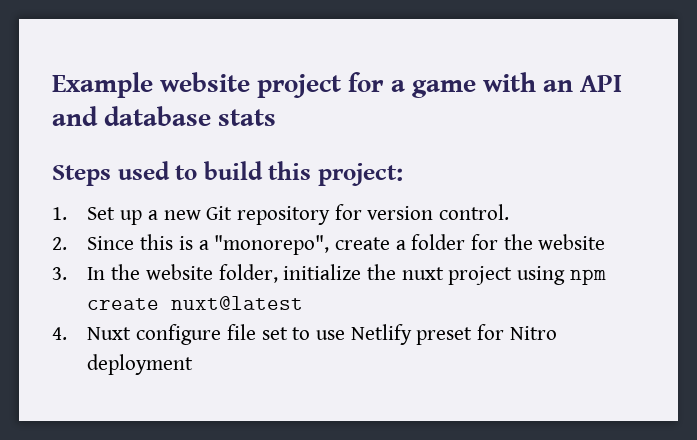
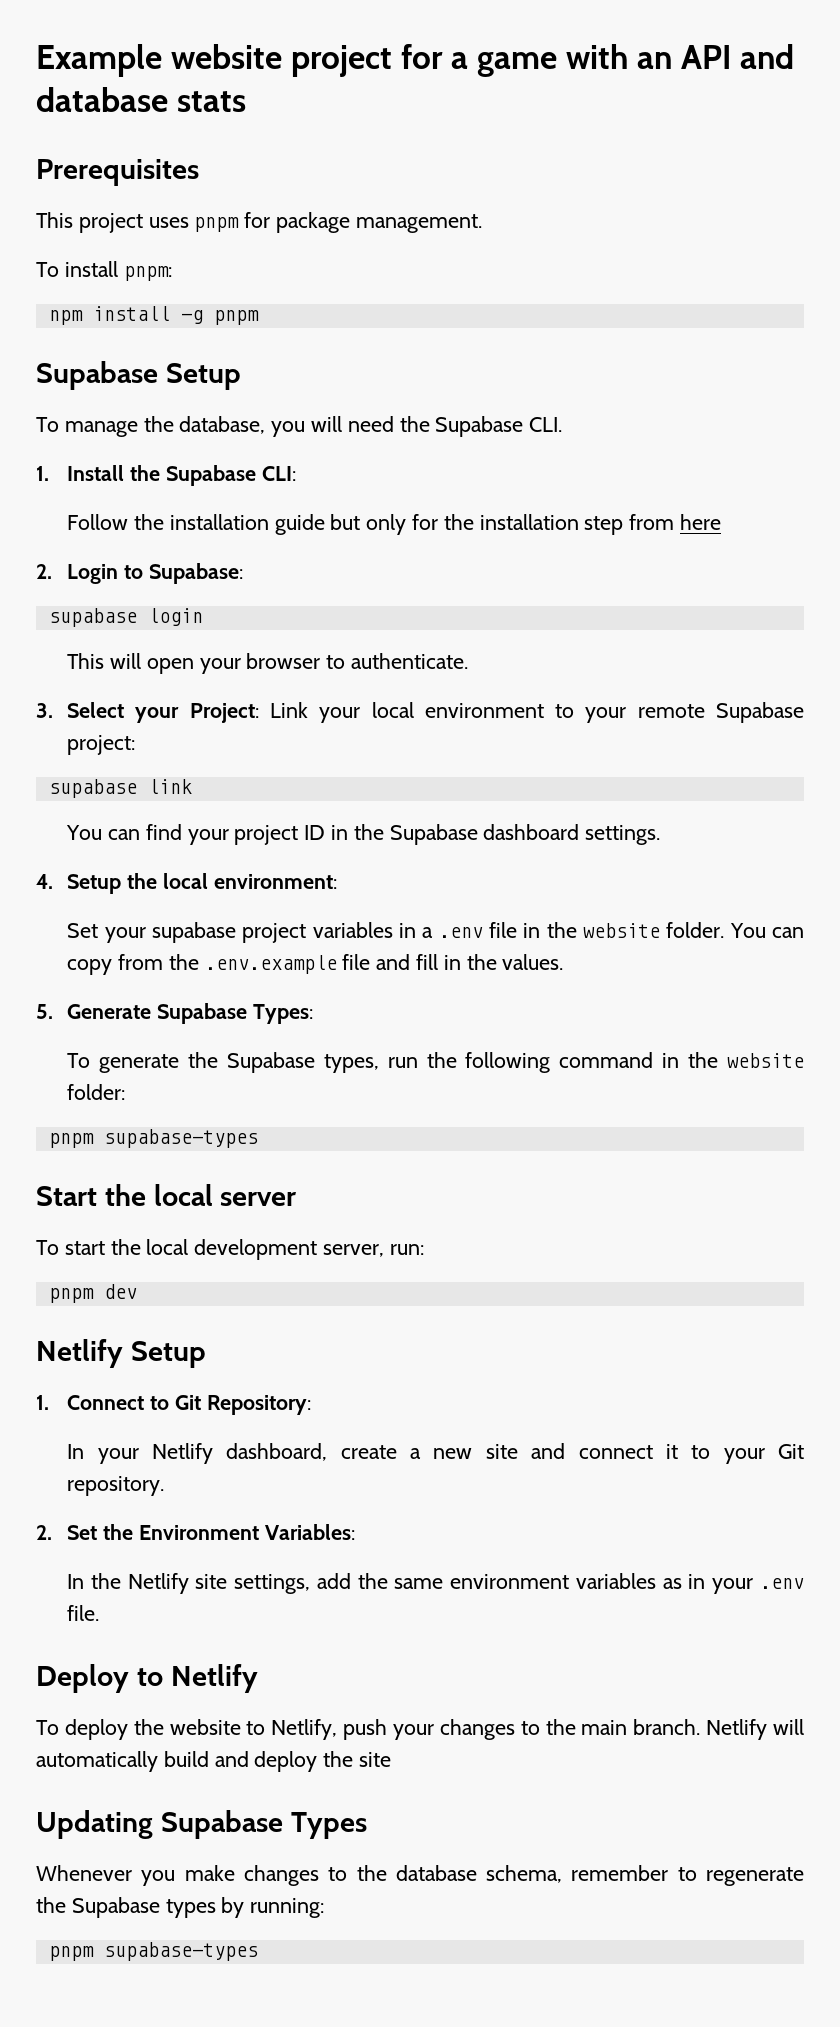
- Steps used to build this project:
- 1. Set up a new Git repository for version control.
- 2. Since this is a "monorepo", create a folder for the website
- 3. In the website folder, initialize the nuxt project using npm create nuxt@latest
- 4. Nuxt configure file set to use Netlify preset for Nitro deployment
+ Prerequisites
+ This project uses pnpm for package management.
+ To install pnpm:
+ npm install -g pnpm
+ Supabase Setup
+ To manage the database, you will need the Supabase CLI.
+ 1. Install the Supabase CLI:
+ Follow the installation guide but only for the installation step from here
+ 2. Login to Supabase:
+ supabase login
+ This will open your browser to authenticate.
+ 3. Select your Project: Link your local environment to your remote Supabase project:
+ supabase link
+ You can find your project ID in the Supabase dashboard settings.
+ 4. Setup the local environment:
+ Set your supabase project variables in a .env file in the website folder. You can copy from the .env.example file and fill in the values.
+ 5. Generate Supabase Types:
+ To generate the Supabase types, run the following command in the website folder:
+ pnpm supabase-types
+ Start the local server
+ To start the local development server, run:
+ pnpm dev
+ Netlify Setup
+ 1. Connect to Git Repository:
+ In your Netlify dashboard, create a new site and connect it to your Git repository.
+ 2. Set the Environment Variables:
+ In the Netlify site settings, add the same environment variables as in your .env file.
+ Deploy to Netlify
+ To deploy the website to Netlify, push your changes to the main branch. Netlify will automatically build and deploy the site
+ Updating Supabase Types
+ Whenever you make changes to the database schema, remember to regenerate the Supabase types by running:
+ pnpm supabase-types

